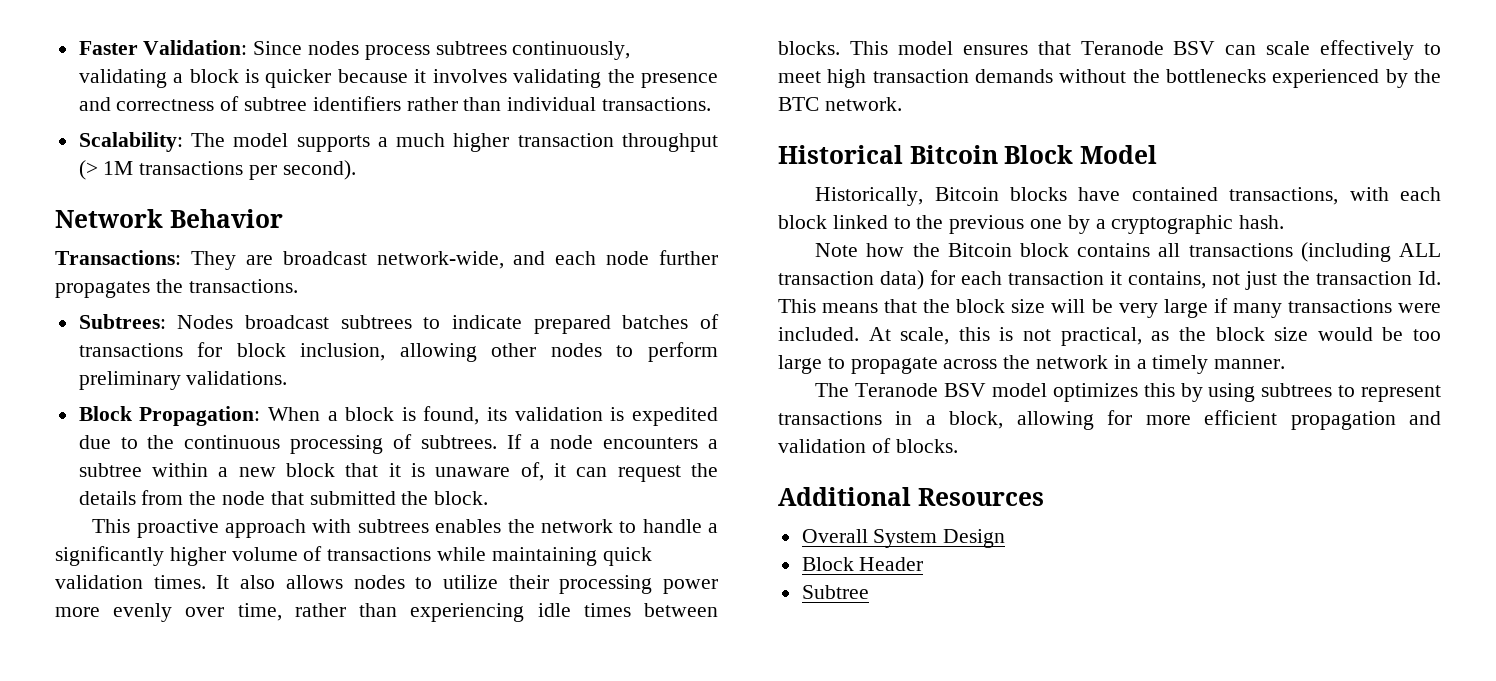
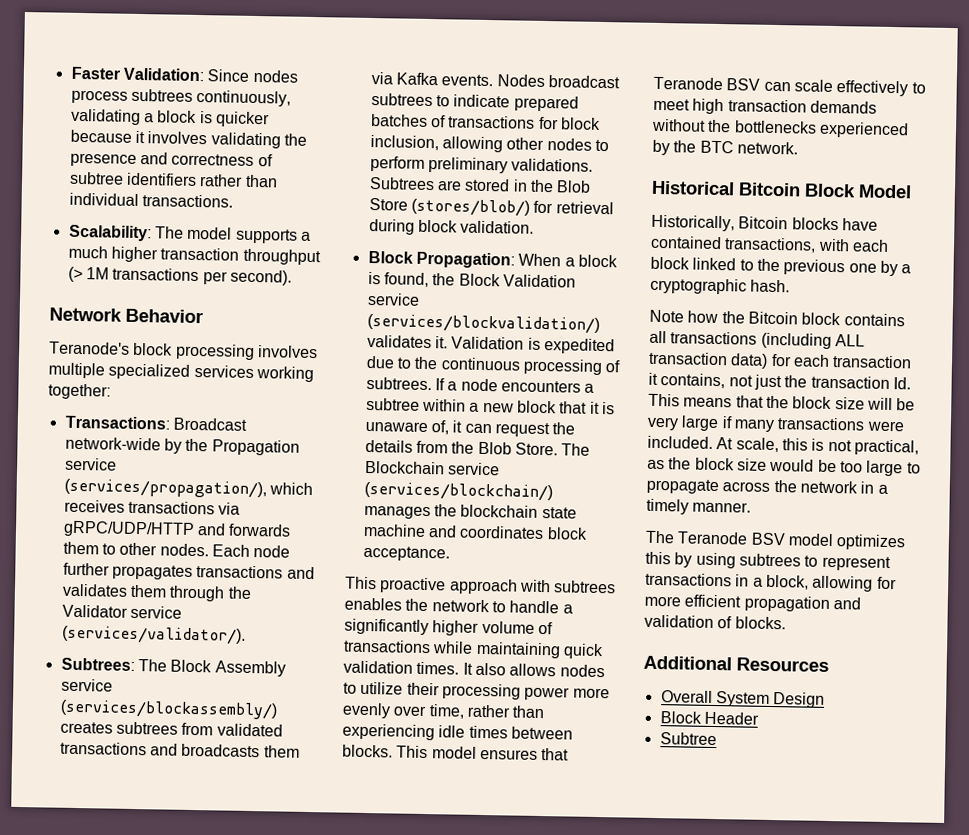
- Transactions: They are broadcast network-wide, and each node further propagates the transactions.
- Subtrees: Nodes broadcast subtrees to indicate prepared batches of transactions for block inclusion, allowing other nodes to perform preliminary validations.
+ Teranode's block processing involves multiple specialized services working together:
+ Transactions: Broadcast network-wide by the Propagation service (services/propagation/), which receives transactions via gRPC/UDP/HTTP and forwards them to other nodes. Each node further propagates transactions and validates them through the Validator service (services/validator/).
+ Subtrees: The Block Assembly service (services/blockassembly/) creates subtrees from validated transactions and broadcasts them via Kafka events. Nodes broadcast subtrees to indicate prepared batches of transactions for block inclusion, allowing other nodes to perform preliminary validations. Subtrees are stored in the Blob Store (stores/blob/) for retrieval during block validation.
- Block Propagation: When a block is found, its validation is expedited due to the continuous processing of subtrees.
+ Block Propagation: When a block is found, the Block Validation service (services/blockvalidation/) validates it. Validation is expedited due to the continuous processing of subtrees.
- If a node encounters a subtree within a new block that it is unaware of, it can request the details from the node that submitted the block.
+ If a node encounters a subtree within a new block that it is unaware of, it can request the details from the Blob Store. The Blockchain service (services/blockchain/) manages the blockchain state machine and coordinates block acceptance.

